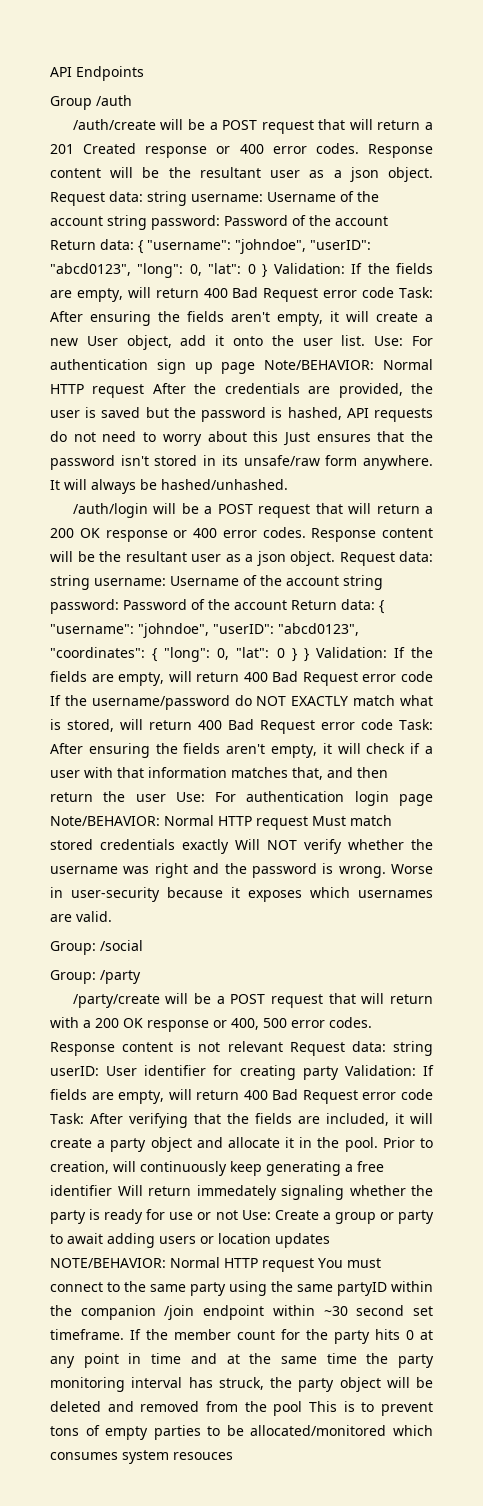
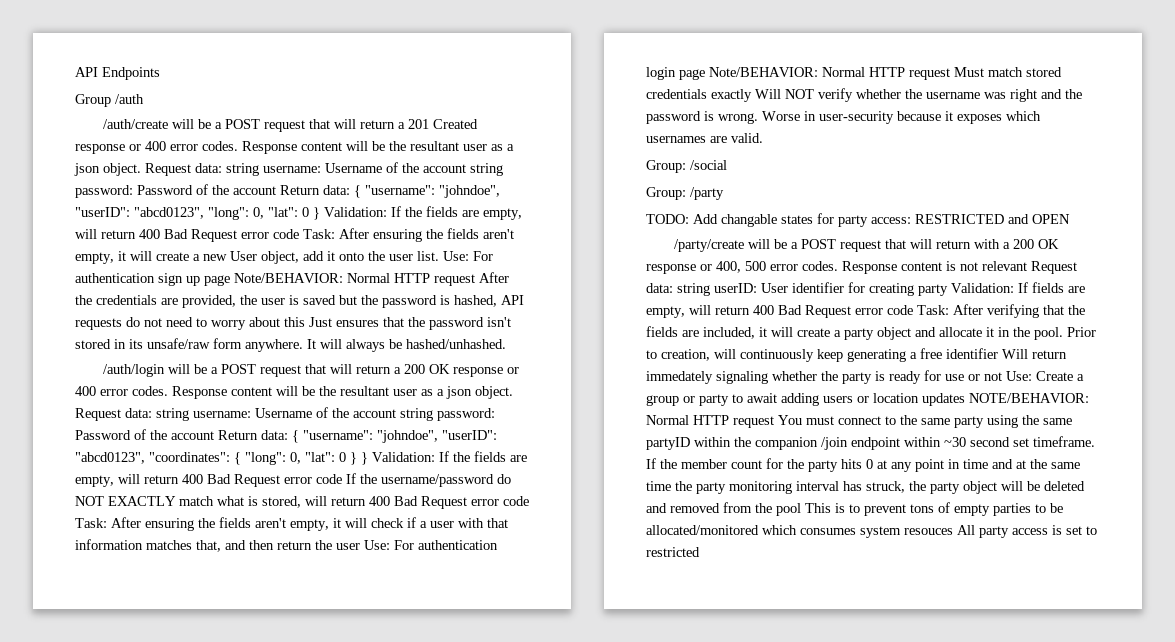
+ TODO: Add changable states for party access: RESTRICTED and OPEN
- If the member count for the party hits 0 at any point in time and at the same time the party monitoring interval has struck, the party object will be deleted and removed from the pool This is to prevent tons of empty parties to be allocated/monitored which consumes system resouces
+ If the member count for the party hits 0 at any point in time and at the same time the party monitoring interval has struck, the party object will be deleted and removed from the pool This is to prevent tons of empty parties to be allocated/monitored which consumes system resouces All party access is set to restricted

